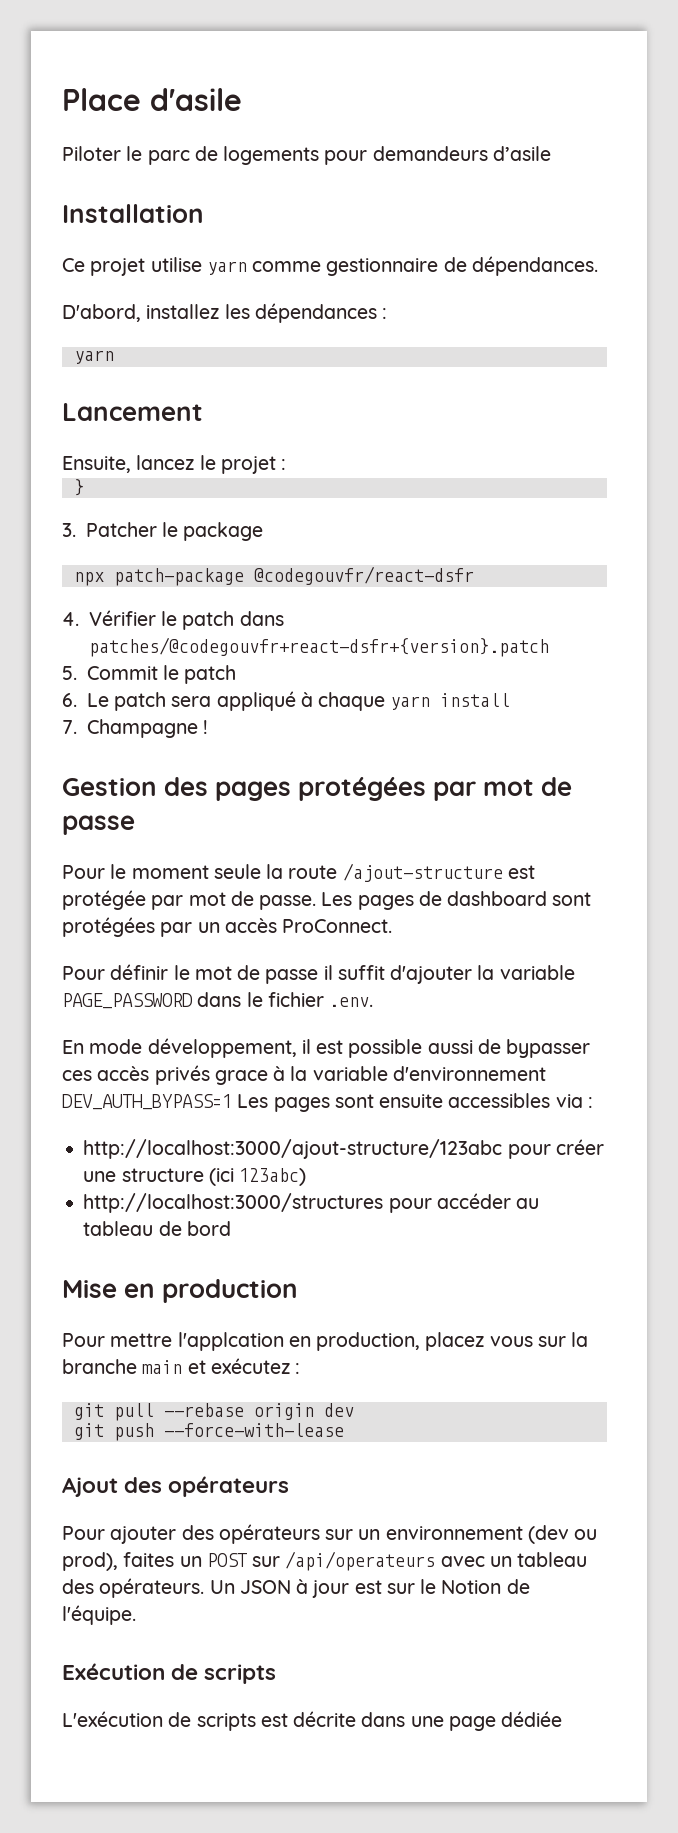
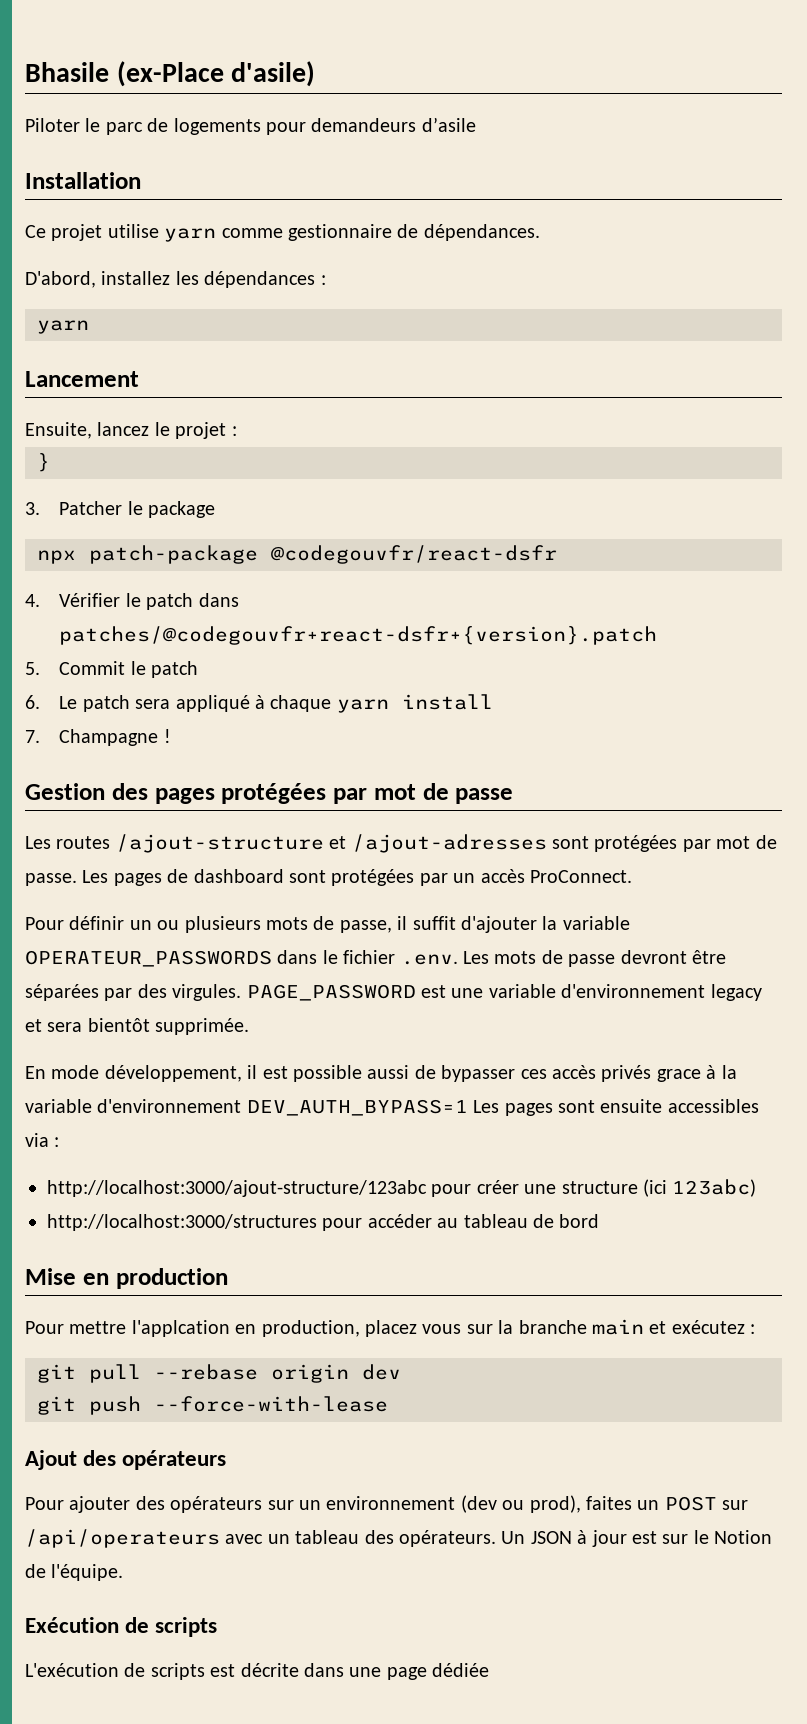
- Place d'asile
+ Bhasile (ex-Place d'asile)
- Pour le moment seule la route /ajout-structure est protégée par mot de passe.
+ Les routes /ajout-structure et /ajout-adresses sont protégées par mot de passe.
- Pour définir le mot de passe il suffit d'ajouter la variable PAGE_PASSWORD dans le fichier .env.
+ Pour définir un ou plusieurs mots de passe, il suffit d'ajouter la variable OPERATEUR_PASSWORDS dans le fichier .env. Les mots de passe devront être séparées par des virgules. PAGE_PASSWORD est une variable d'environnement legacy et sera bientôt supprimée.

